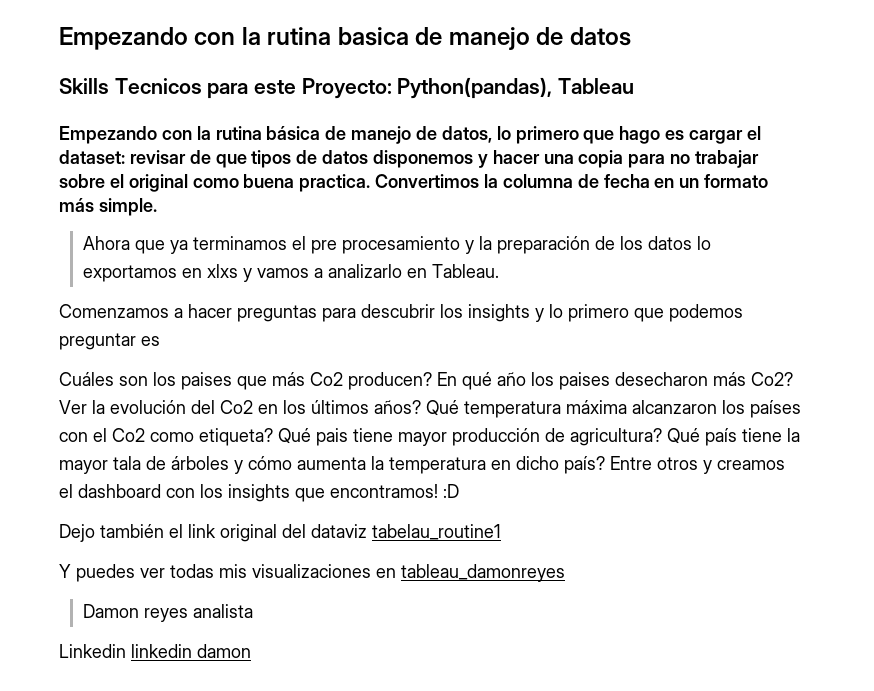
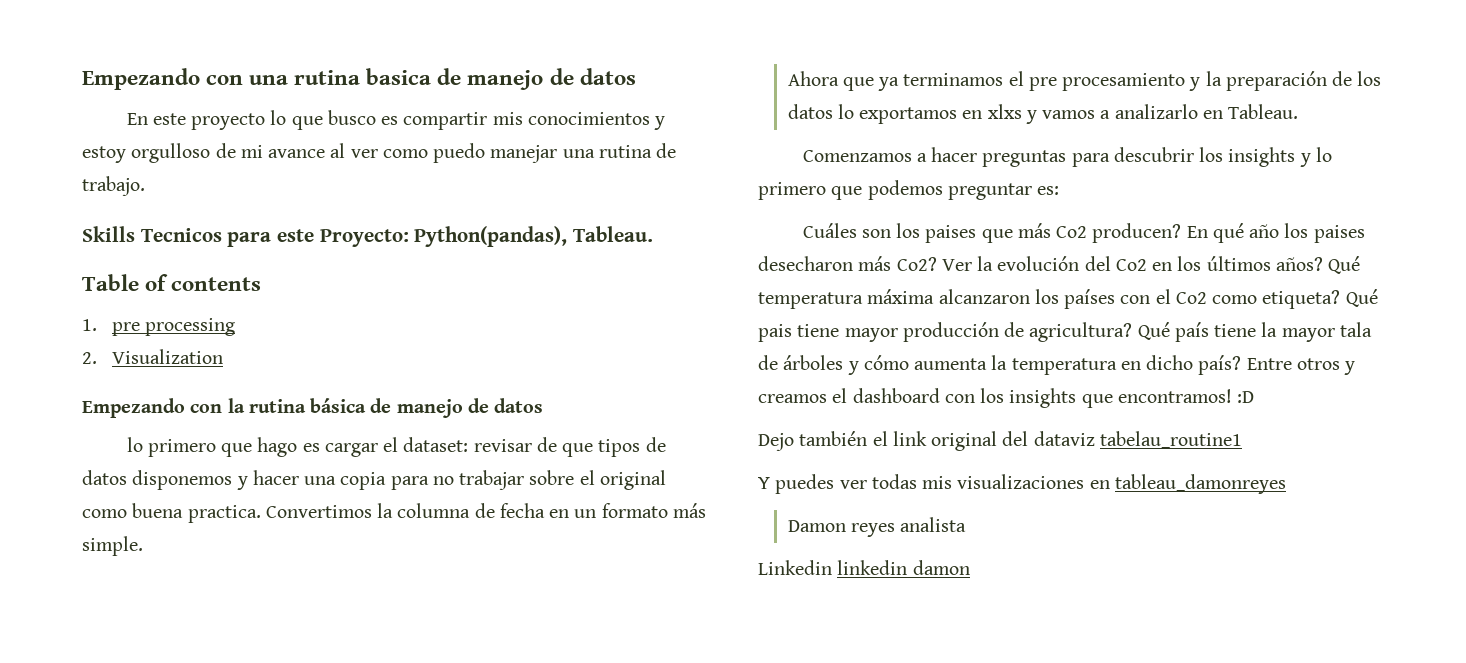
- Empezando con la rutina basica de manejo de datos
+ Empezando con una rutina basica de manejo de datos
+ En este proyecto lo que busco es compartir mis conocimientos y estoy orgulloso de mi avance al ver como puedo manejar una rutina de trabajo.
- Skills Tecnicos para este Proyecto: Python(pandas), Tableau
+ Skills Tecnicos para este Proyecto: Python(pandas), Tableau.
+ Table of contents
+ 1. pre processing
+ 2. Visualization
- Empezando con la rutina básica de manejo de datos, lo primero que hago es cargar el dataset: revisar de que tipos de datos disponemos y hacer una copia para no trabajar sobre el original como buena practica.
+ Empezando con la rutina básica de manejo de datos
+ lo primero que hago es cargar el dataset: revisar de que tipos de datos disponemos y hacer una copia para no trabajar sobre el original como buena practica.
- Comenzamos a hacer preguntas para descubrir los insights y lo primero que podemos preguntar es
+ Comenzamos a hacer preguntas para descubrir los insights y lo primero que podemos preguntar es:

